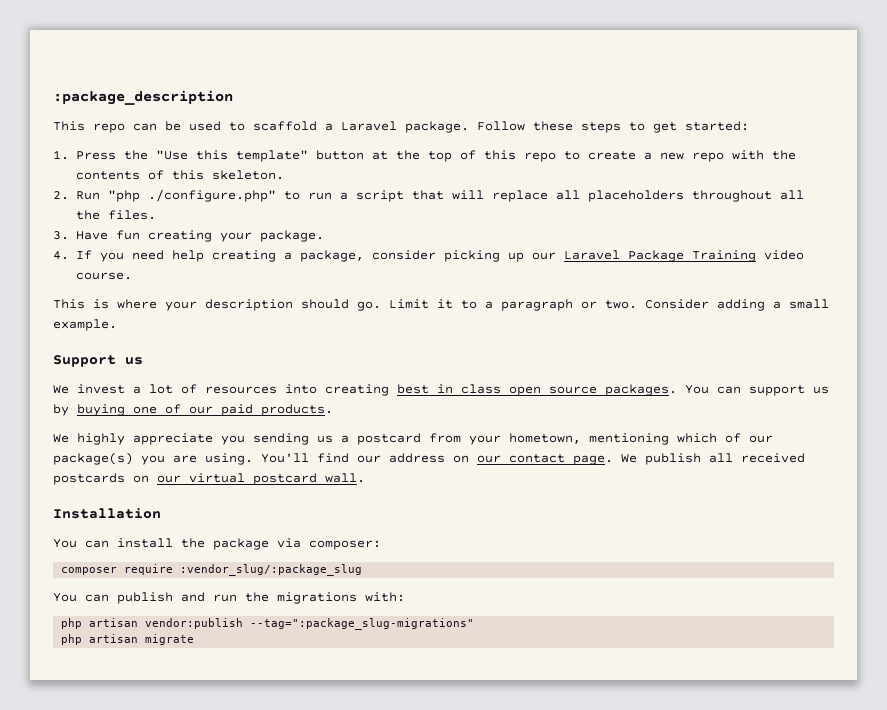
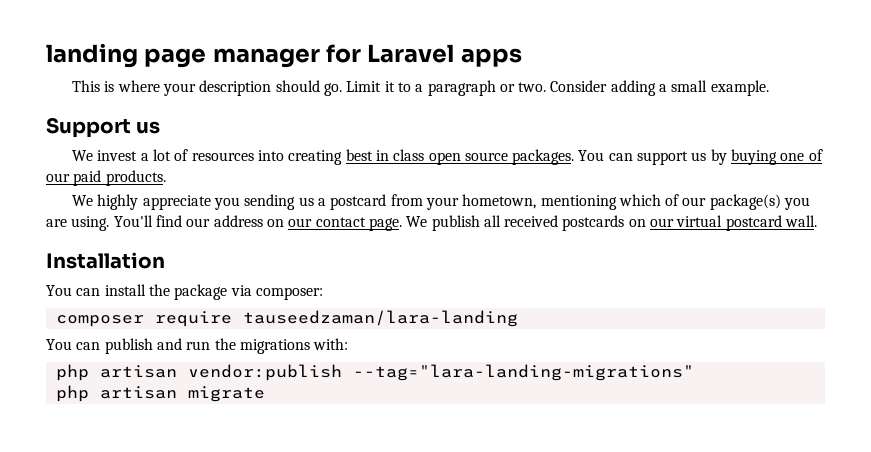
- :package_description
- This repo can be used to scaffold a Laravel package. Follow these steps to get started:
- 1. Press the "Use this template" button at the top of this repo to create a new repo with the contents of this skeleton.
- 2. Run "php ./configure.php" to run a script that will replace all placeholders throughout all the files.
- 3. Have fun creating your package.
- 4. If you need help creating a package, consider picking up our Laravel Package Training video course.
+ landing page manager for Laravel apps
- composer require :vendor_slug/:package_slug
+ composer require tauseedzaman/lara-landing
- php artisan vendor:publish --tag=":package_slug-migrations"
+ php artisan vendor:publish --tag="lara-landing-migrations"

